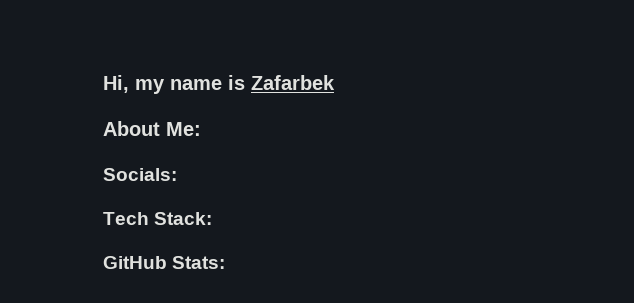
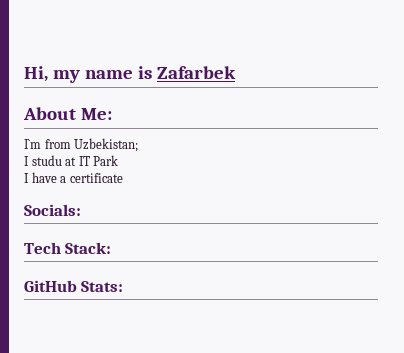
+ I`m from Uzbekistan;
+ I studu at IT Park
+ I have a certificate

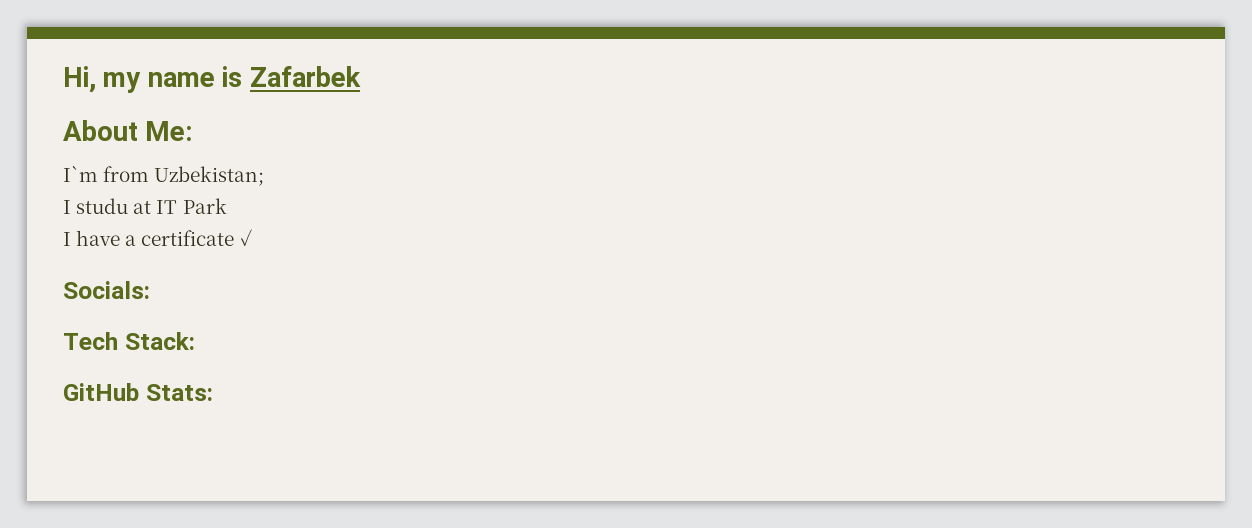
- I have a certificate
+ I have a certificate ✓

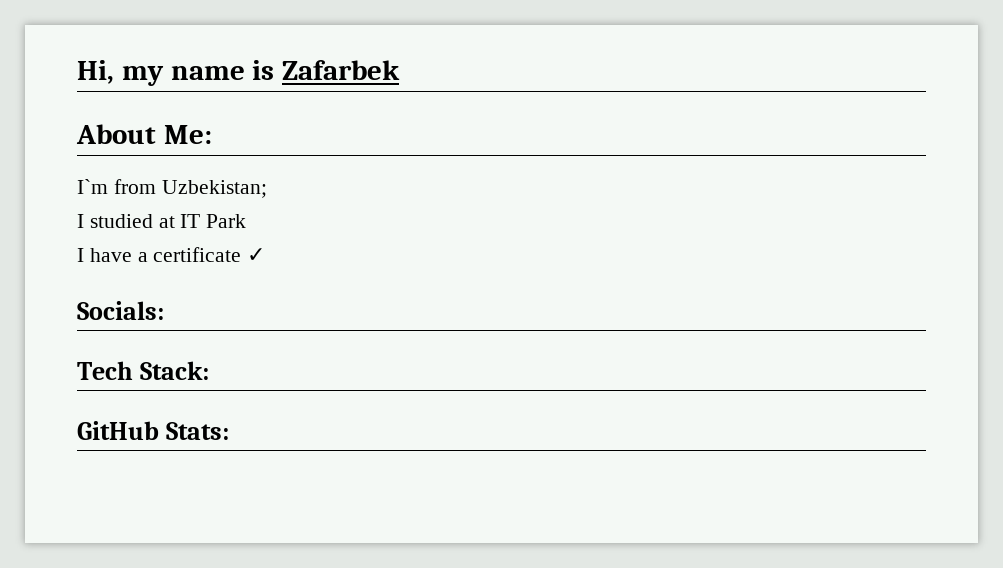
- I studu at IT Park
+ I studied at IT Park

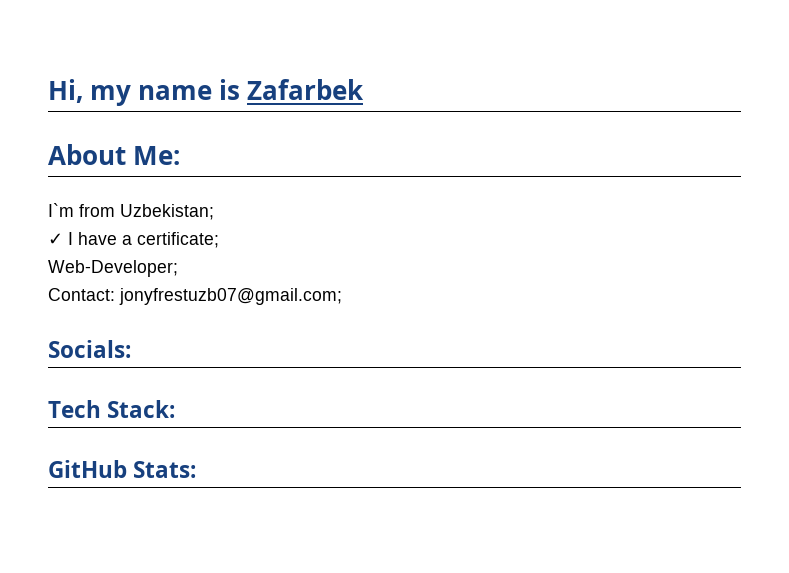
- I studied at IT Park
- I have a certificate ✓
+ ✓ I have a certificate;
+ Web-Developer;
+ Contact: jonyfrestuzb07@gmail.com;

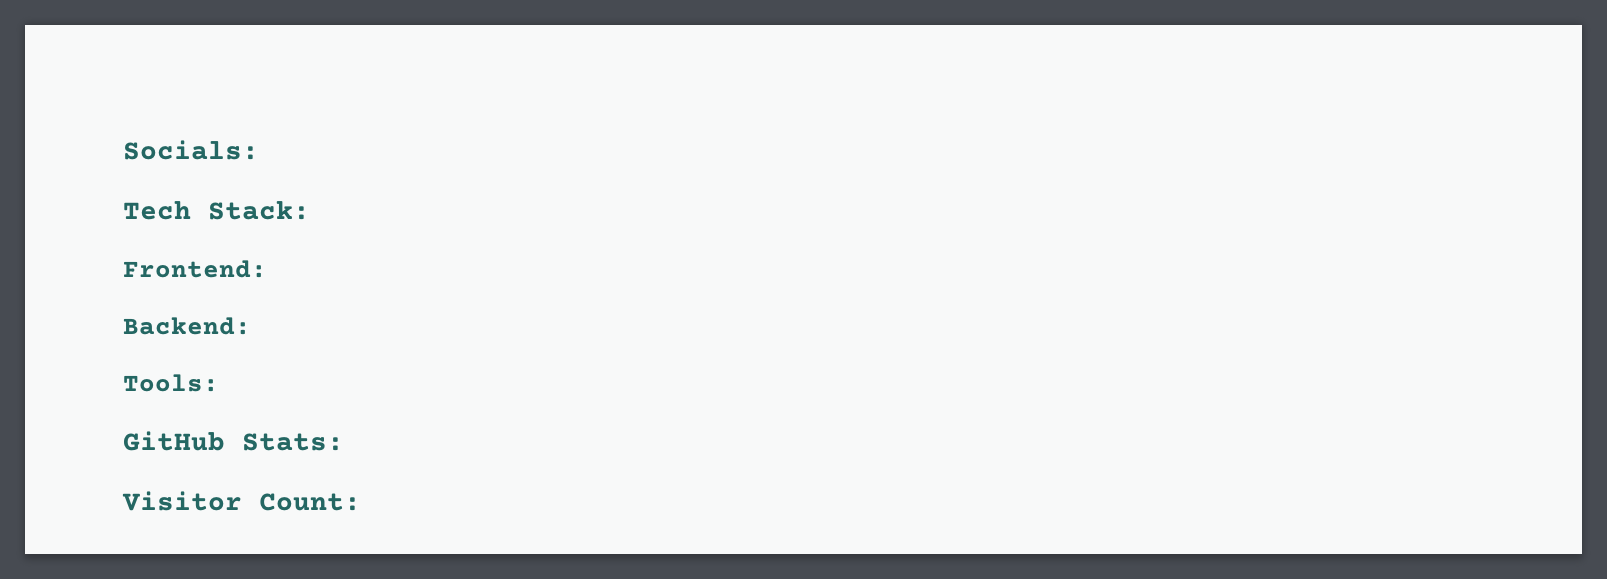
- Hi, my name is Zafarbek
- About Me:
- I`m from Uzbekistan;
- ✓ I have a certificate;
- Web-Developer;
- Contact: jonyfrestuzb07@gmail.com;
+ Frontend:
+ Backend:
+ Tools:
+ Visitor Count:

